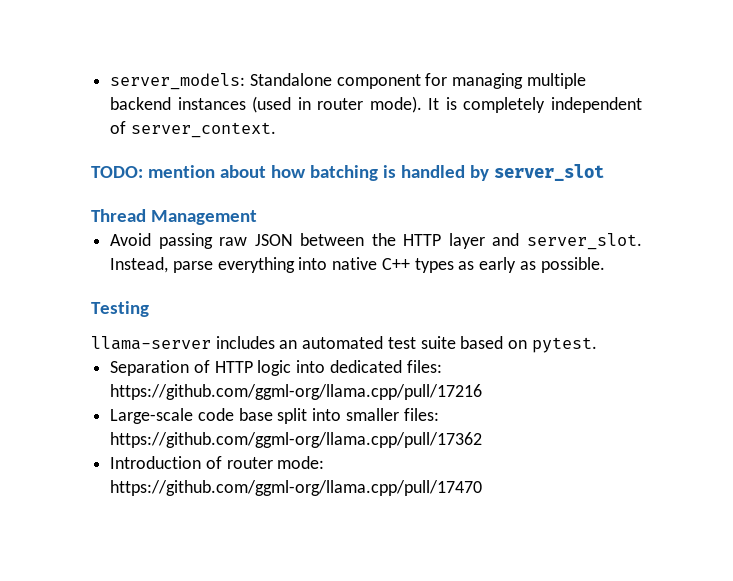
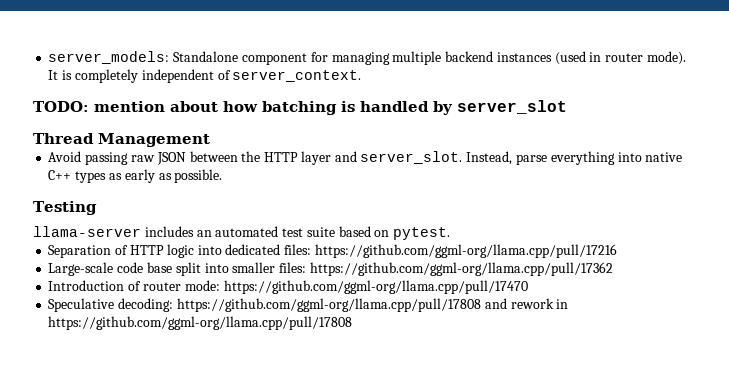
+ Speculative decoding: https://github.com/ggml-org/llama.cpp/pull/17808 and rework in https://github.com/ggml-org/llama.cpp/pull/17808

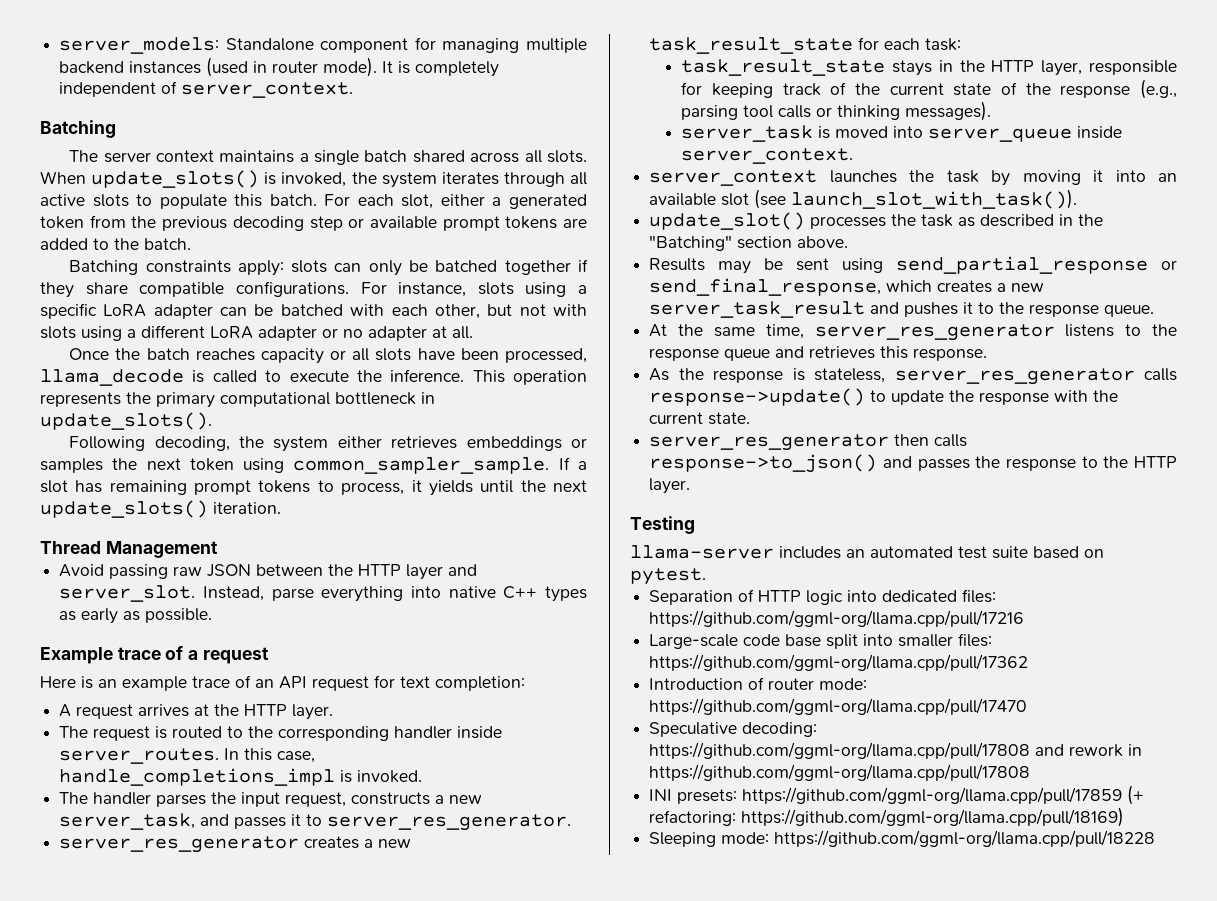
  It is completely independent of server_context.
- TODO: mention about how batching is handled by server_slot
+ Batching
+ The server context maintains a single batch shared across all slots. When update_slots() is invoked, the system iterates through all active slots to populate this batch. For each slot, either a generated token from the previous decoding step or available prompt tokens are added to the batch.
+ Batching constraints apply: slots can only be batched together if they share compatible configurations. For instance, slots using a specific LoRA adapter can be batched with each other, but not with slots using a different LoRA adapter or no adapter at all.
+ Once the batch reaches capacity or all slots have been processed, llama_decode is called to execute the inference. This operation represents the primary computational bottleneck in update_slots().
+ Following decoding, the system either retrieves embeddings or samples the next token using common_sampler_sample. If a slot has remaining prompt tokens to process, it yields until the next update_slots() iteration.
+ Example trace of a request
+ Here is an example trace of an API request for text completion:
+ A request arrives at the HTTP layer.
+ The request is routed to the corresponding handler inside server_routes. In this case, handle_completions_impl is invoked.
+ The handler parses the input request, constructs a new server_task, and passes it to server_res_generator.
+ server_res_generator creates a new task_result_state for each task:
+ task_result_state stays in the HTTP layer, responsible for keeping track of the current state of the response (e.g., parsing tool calls or thinking messages).
+ server_task is moved into server_queue inside server_context.
+ server_context launches the task by moving it into an available slot (see launch_slot_with_task()).
+ update_slot() processes the task as described in the "Batching" section above.
+ Results may be sent using send_partial_response or send_final_response, which creates a new server_task_result and pushes it to the response queue.
+ At the same time, server_res_generator listens to the response queue and retrieves this response.
+ As the response is stateless, server_res_generator calls response->update() to update the response with the current state.
+ server_res_generator then calls response->to_json() and passes the response to the HTTP layer.
+ INI presets: https://github.com/ggml-org/llama.cpp/pull/17859 (+ refactoring: https://github.com/ggml-org/llama.cpp/pull/18169)
+ Sleeping mode: https://github.com/ggml-org/llama.cpp/pull/18228

